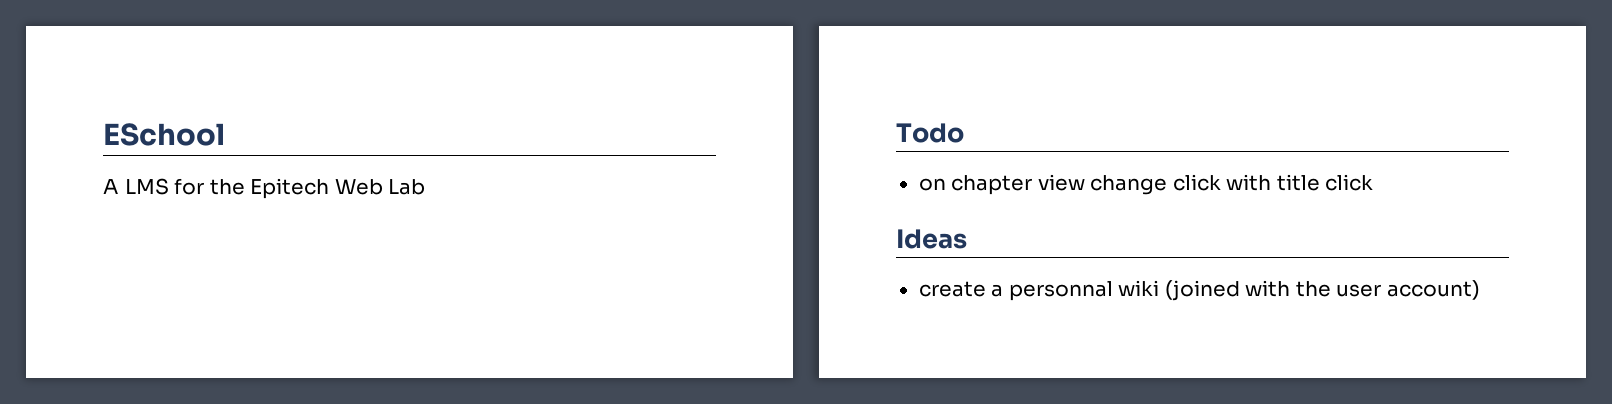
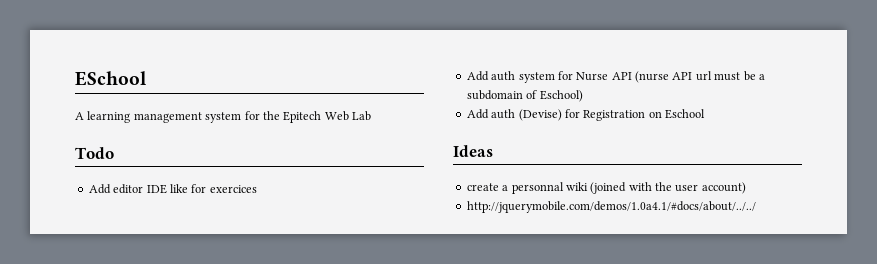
- A LMS for the Epitech Web Lab
+ A learning management system for the Epitech Web Lab
- on chapter view change click with title click
+ Add editor IDE like for exercices
+ Add auth system for Nurse API (nurse API url must be a subdomain of Eschool)
+ Add auth (Devise) for Registration on Eschool
+ http://jquerymobile.com/demos/1.0a4.1/#docs/about/../../

